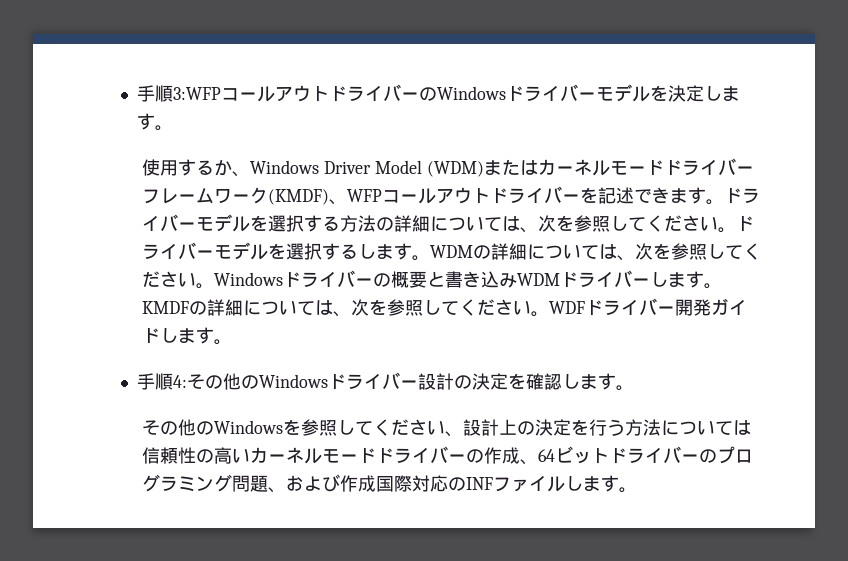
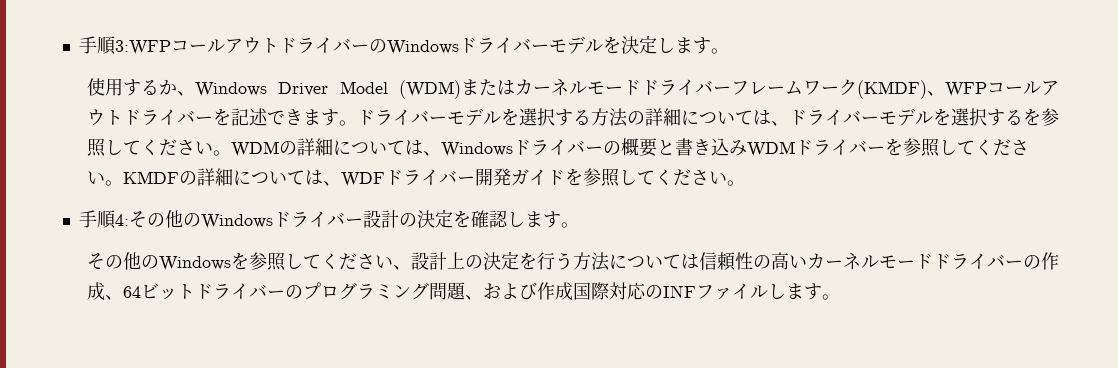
- ドライバーモデルを選択する方法の詳細については、次を参照してください。ドライバーモデルを選択するします。
+ ドライバーモデルを選択する方法の詳細については、ドライバーモデルを選択するを参照してください。
- WDMの詳細については、次を参照してください。Windowsドライバーの概要と書き込みWDMドライバーします。
+ WDMの詳細については、Windowsドライバーの概要と書き込みWDMドライバーを参照してください。
- KMDFの詳細については、次を参照してください。WDFドライバー開発ガイドします。
+ KMDFの詳細については、WDFドライバー開発ガイドを参照してください。

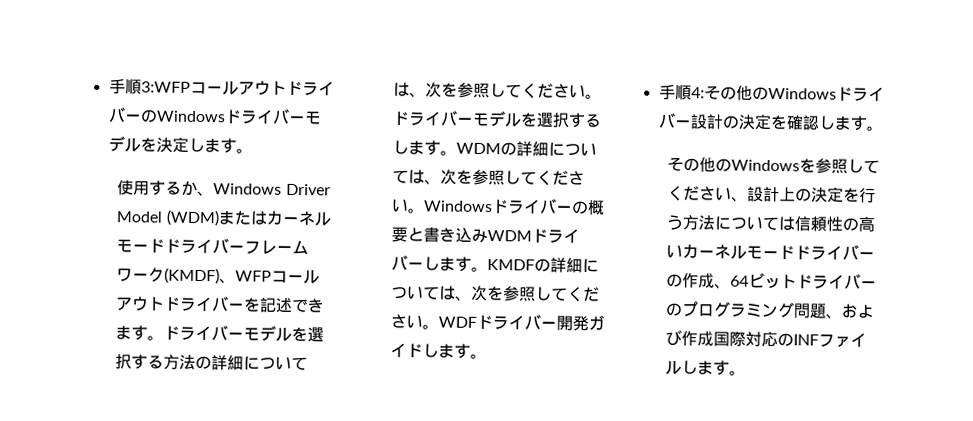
- ドライバーモデルを選択する方法の詳細については、ドライバーモデルを選択するを参照してください。
+ ドライバーモデルを選択する方法の詳細については、次を参照してください。ドライバーモデルを選択するします。
- WDMの詳細については、Windowsドライバーの概要と書き込みWDMドライバーを参照してください。
+ WDMの詳細については、次を参照してください。Windowsドライバーの概要と書き込みWDMドライバーします。
- KMDFの詳細については、WDFドライバー開発ガイドを参照してください。
+ KMDFの詳細については、次を参照してください。WDFドライバー開発ガイドします。

